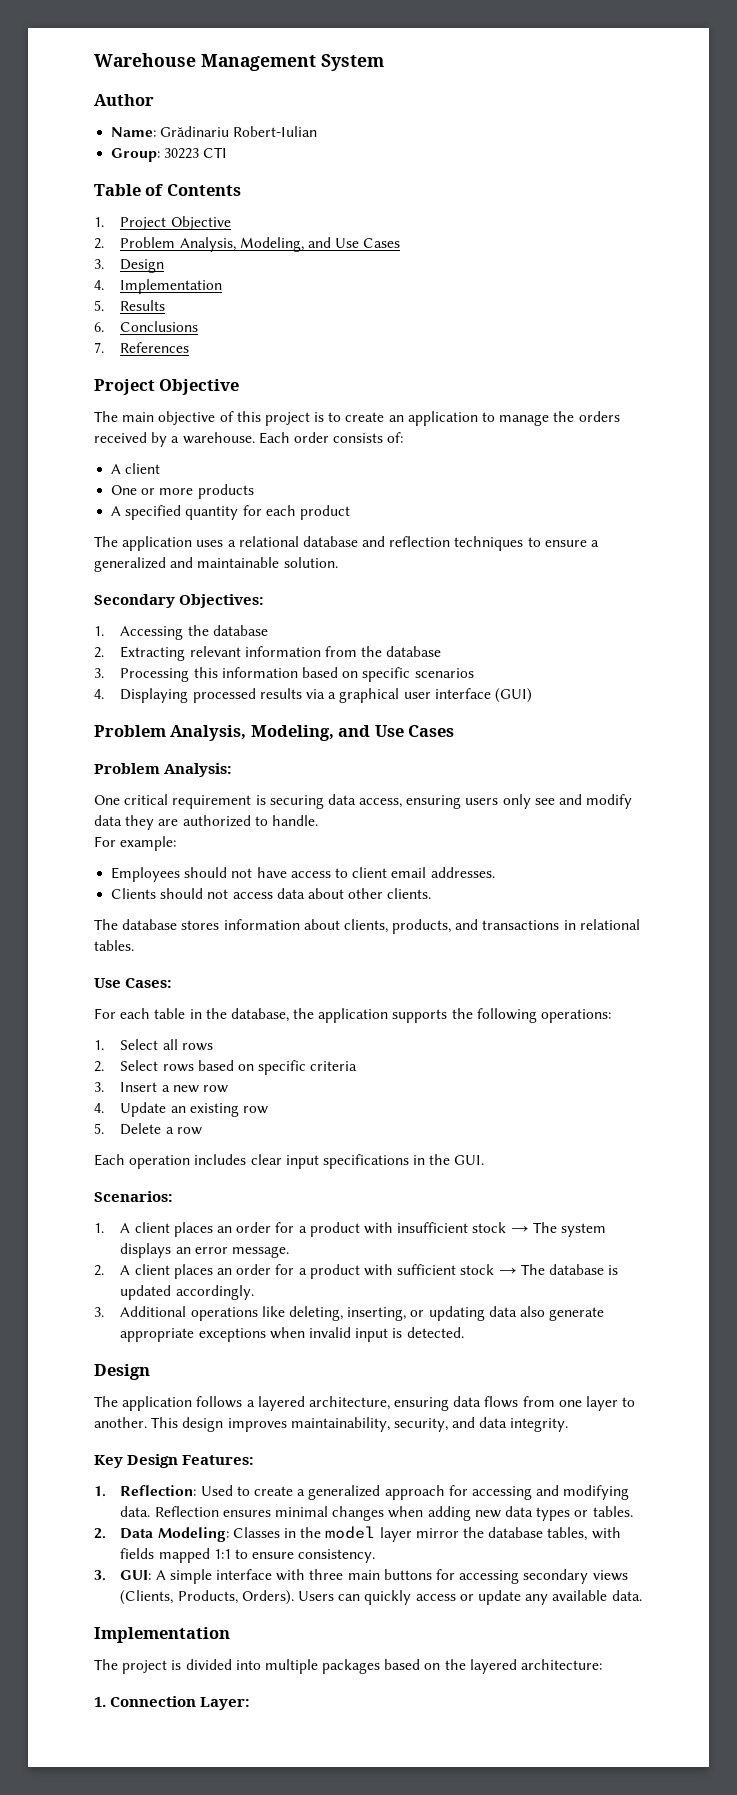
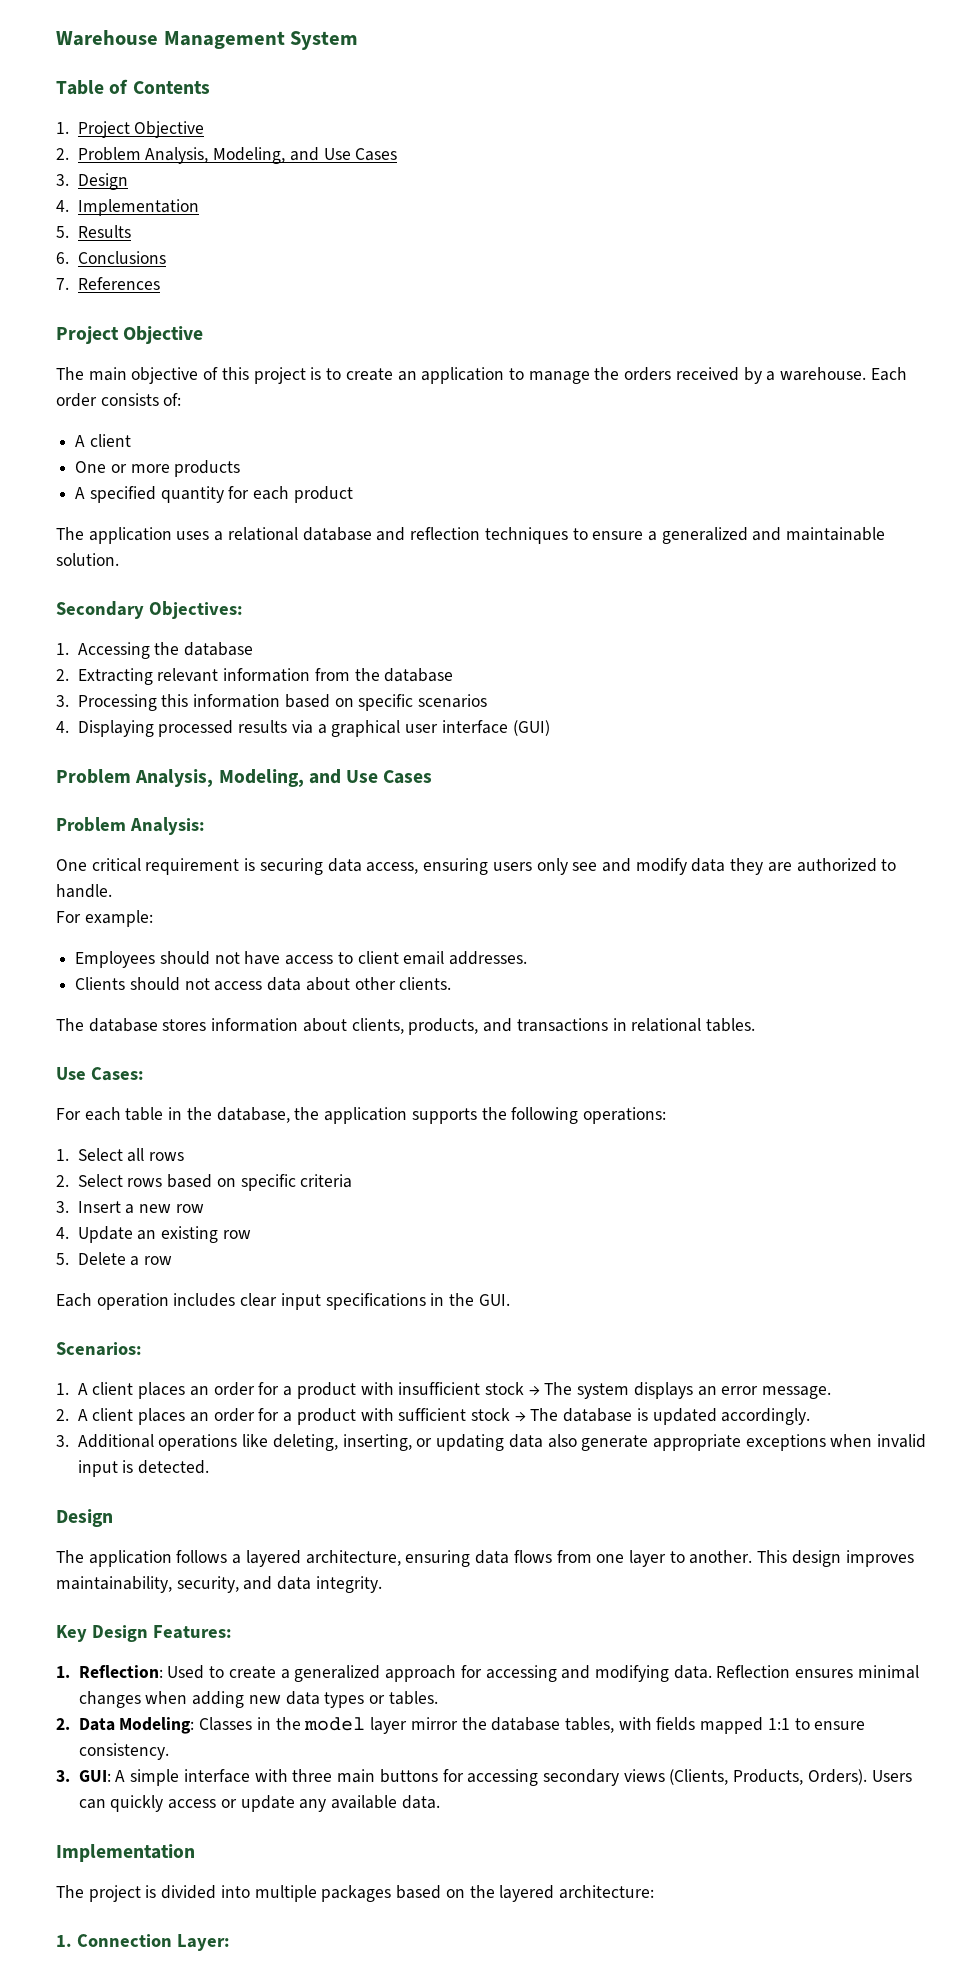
- Author
- Name: Grădinariu Robert-Iulian
- Group: 30223 CTI

